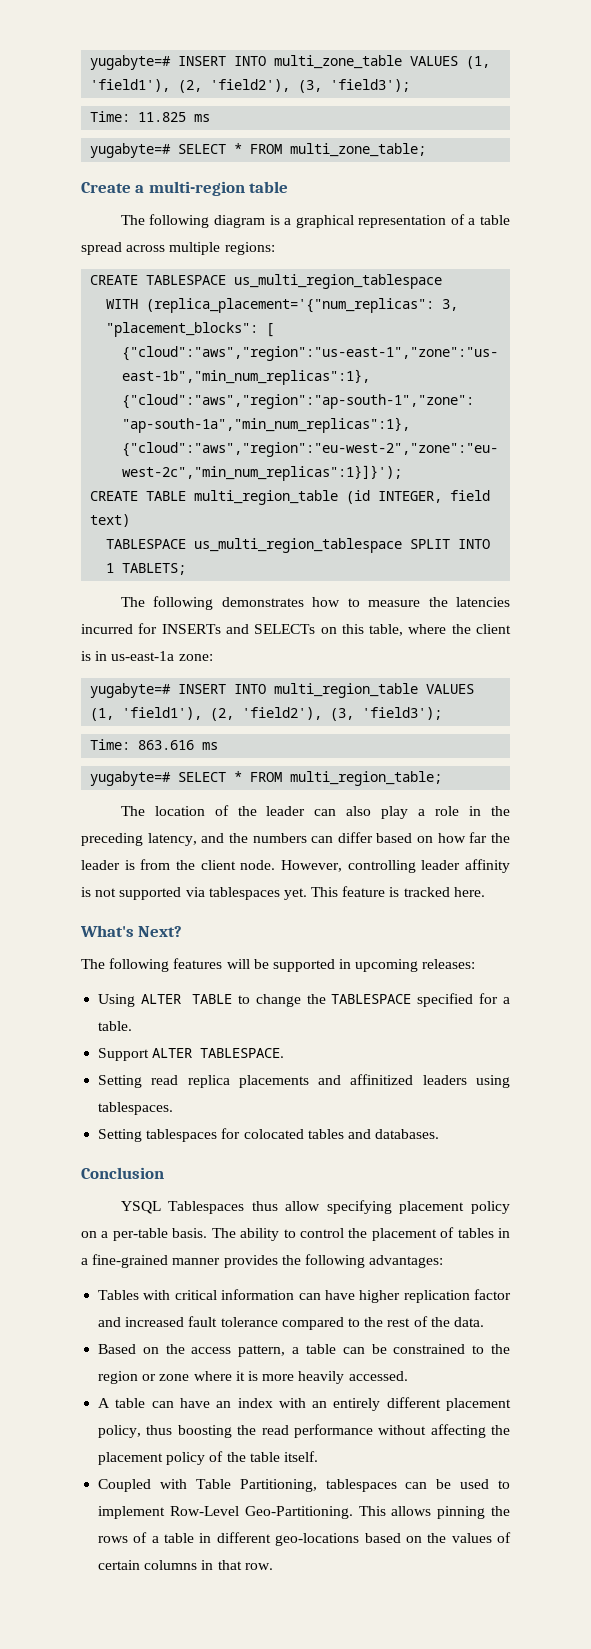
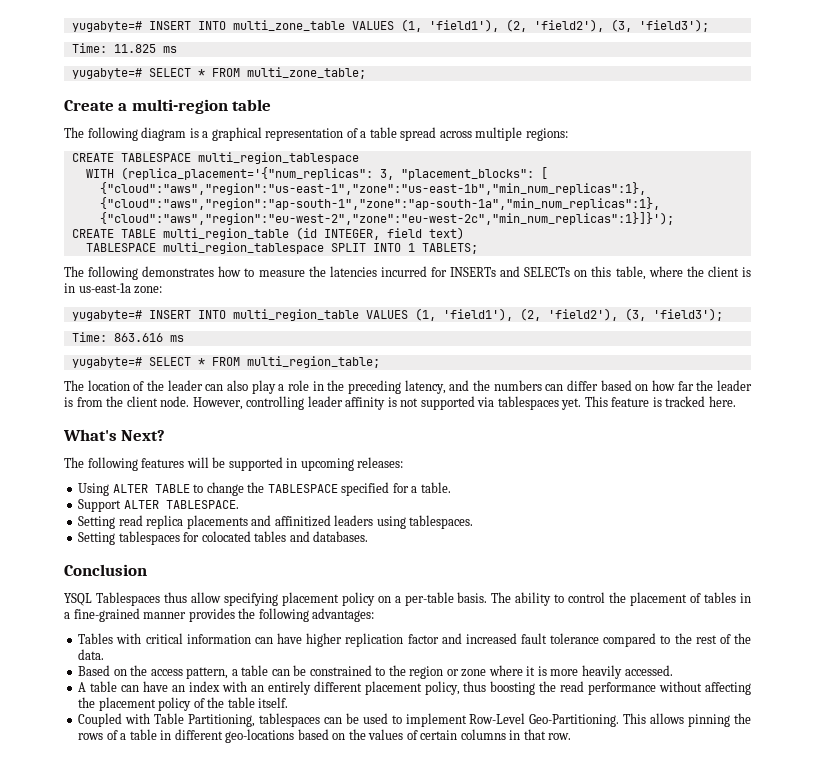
- CREATE TABLESPACE us_multi_region_tablespace
+ CREATE TABLESPACE multi_region_tablespace
- TABLESPACE us_multi_region_tablespace SPLIT INTO 1 TABLETS;
+ TABLESPACE multi_region_tablespace SPLIT INTO 1 TABLETS;

